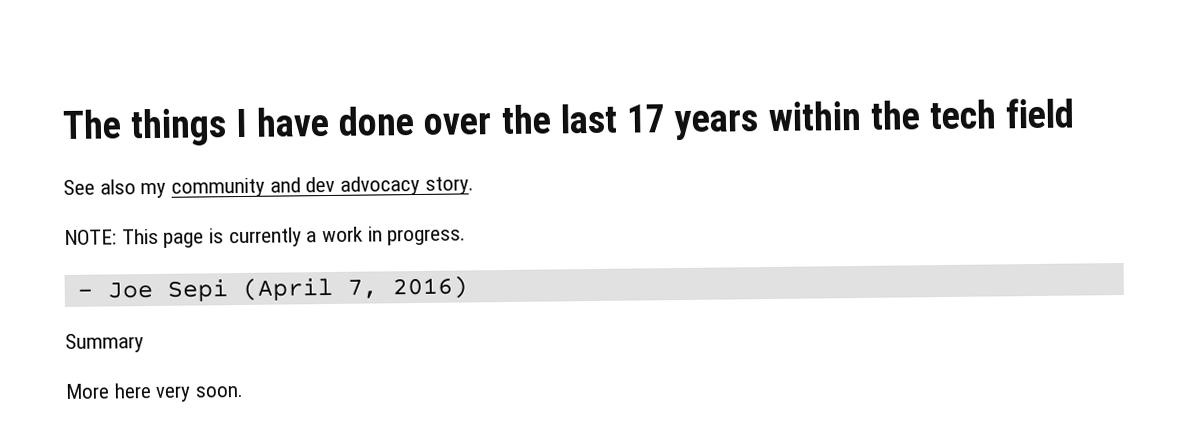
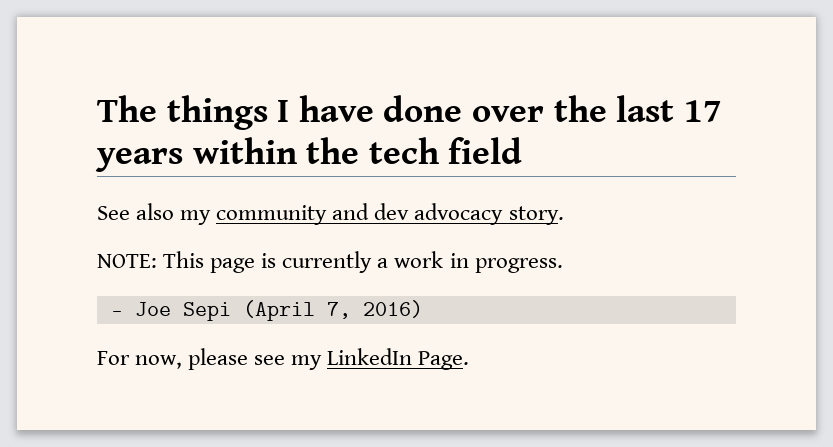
- Summary
- More here very soon.
+ For now, please see my LinkedIn Page.

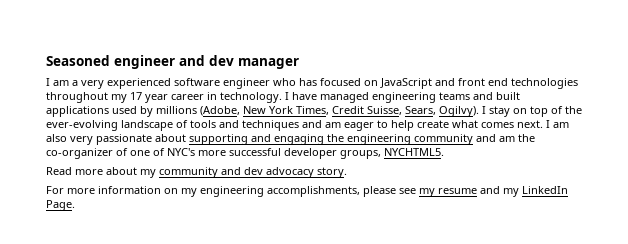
- The things I have done over the last 17 years within the tech field
- See also my community and dev advocacy story.
+ Seasoned engineer and dev manager
+ I am a very experienced software engineer who has focused on JavaScript and front end technologies throughout my 17 year career in technology. I have managed engineering teams and built applications used by millions (Adobe, New York Times, Credit Suisse, Sears, Ogilvy). I stay on top of the ever-evolving landscape of tools and techniques and am eager to help create what comes next. I am also very passionate about supporting and engaging the engineering community and am the co-organizer of one of NYC's more successful developer groups, NYCHTML5.
+ Read more about my community and dev advocacy story.
- NOTE: This page is currently a work in progress.
- - Joe Sepi (April 7, 2016)
- For now, please see my LinkedIn Page.
+ For more information on my engineering accomplishments, please see my resume and my LinkedIn Page.

